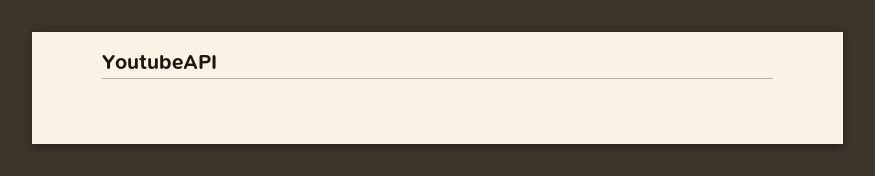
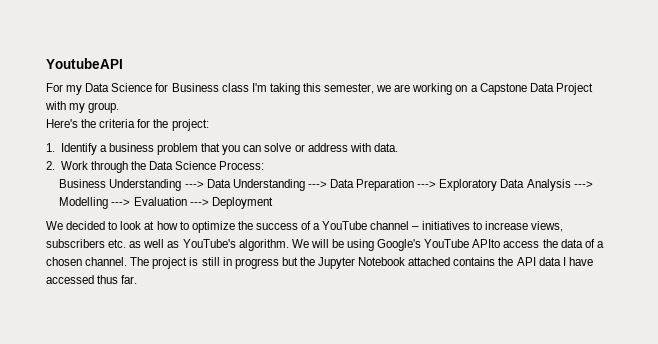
+ For my Data Science for Business class I'm taking this semester, we are working on a Capstone Data Project with my group.
+ Here's the criteria for the project:
+ 1. Identify a business problem that you can solve or address with data.
+ 2. Work through the Data Science Process:
+ Business Understanding ---> Data Understanding ---> Data Preparation ---> Exploratory Data Analysis ---> Modelling ---> Evaluation ---> Deployment
+ We decided to look at how to optimize the success of a YouTube channel – initiatives to increase views, subscribers etc. as well as YouTube's algorithm. We will be using Google's YouTube APIto access the data of a chosen channel. The project is still in progress but the Jupyter Notebook attached contains the API data I have accessed thus far.

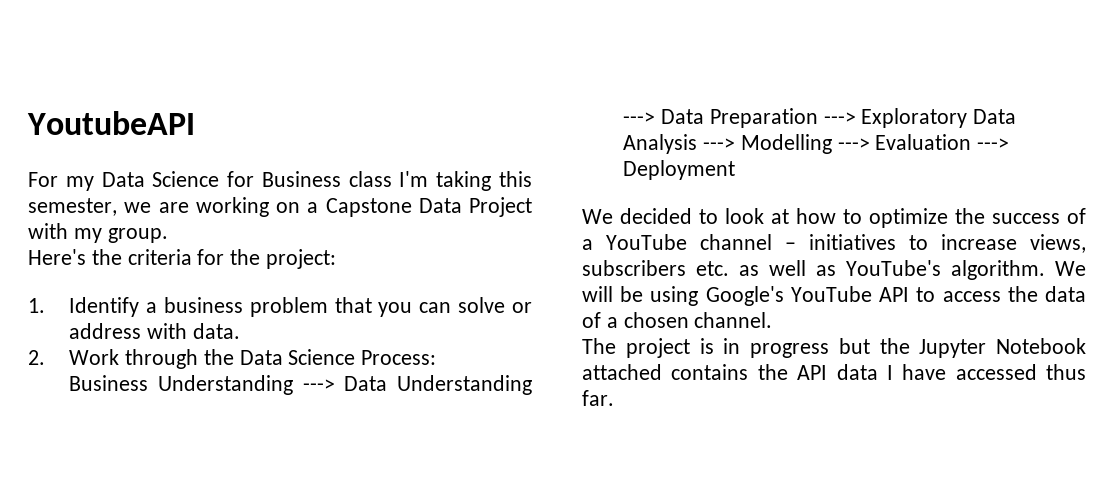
- We will be using Google's YouTube APIto access the data of a chosen channel. The project is still in progress but the Jupyter Notebook attached contains the API data I have accessed thus far.
+ We will be using Google's YouTube API to access the data of a chosen channel.
+ The project is in progress but the Jupyter Notebook attached contains the API data I have accessed thus far.

